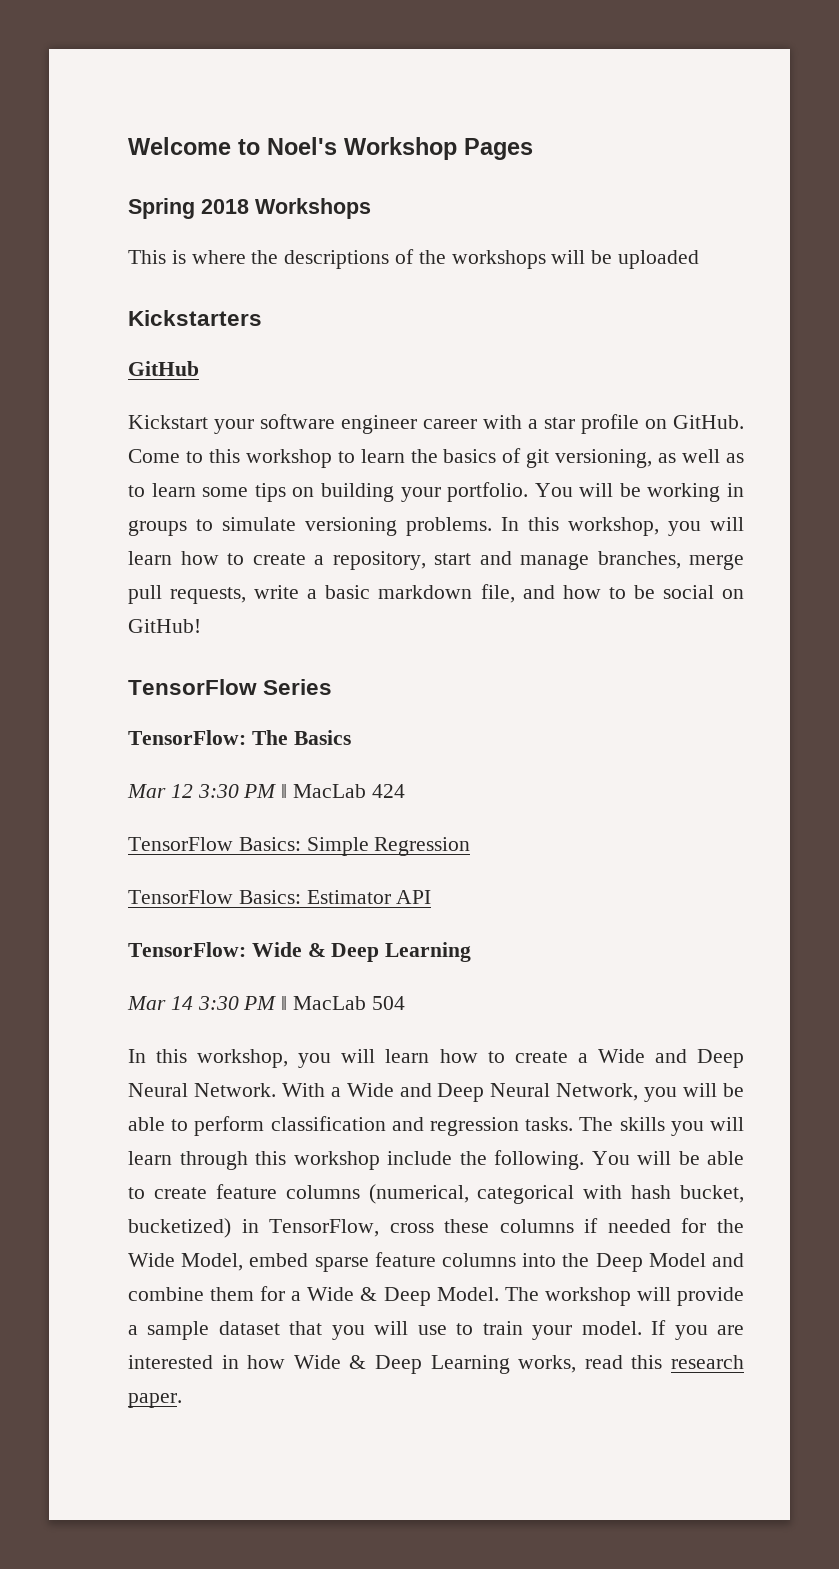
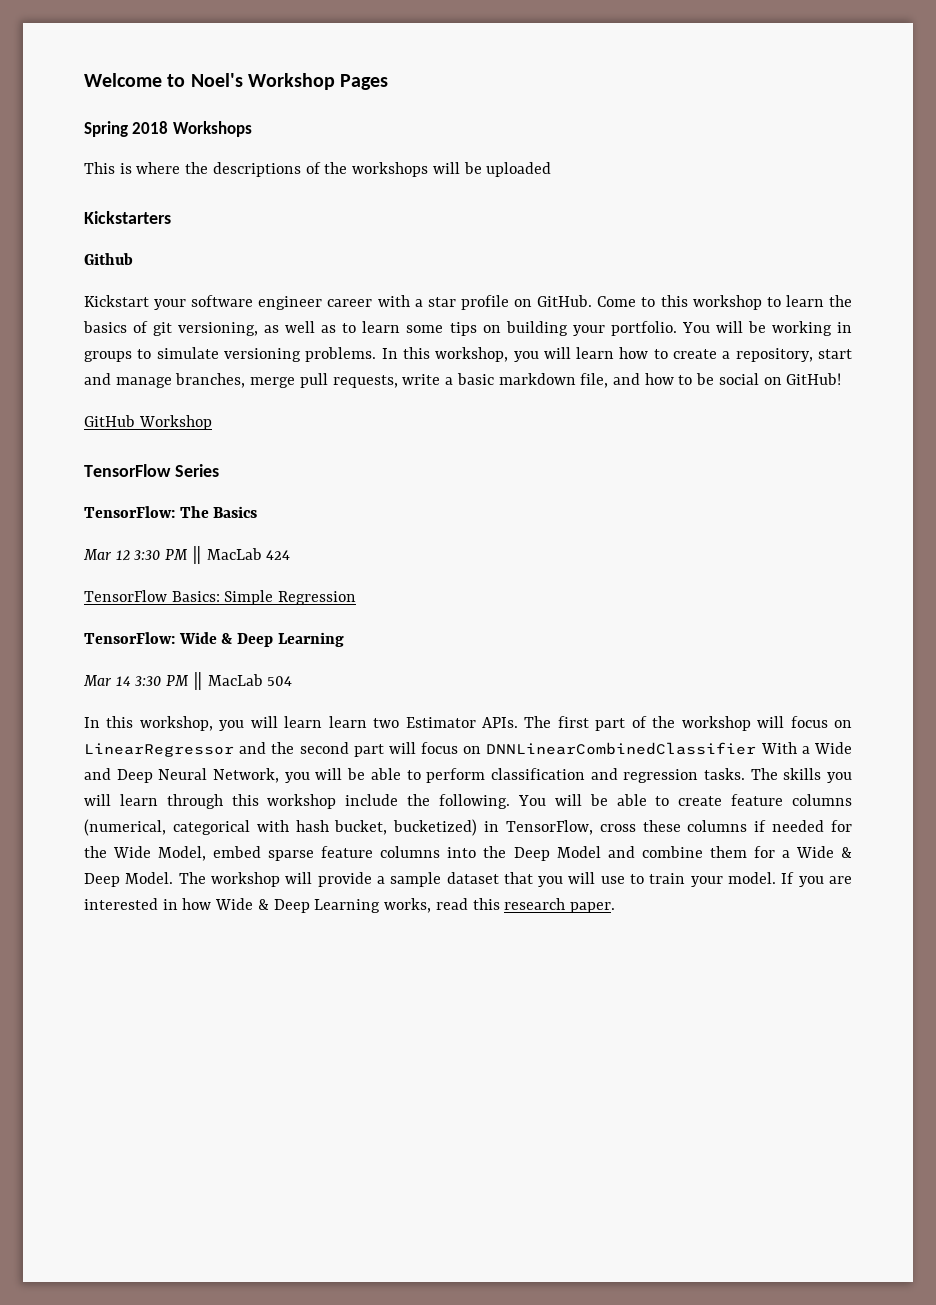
- GitHub
+ Github
+ GitHub Workshop
- TensorFlow Basics: Estimator API
- In this workshop, you will learn how to create a Wide and Deep Neural Network. With a Wide and Deep Neural Network, you will be able to perform classification and regression tasks.
+ In this workshop, you will learn learn two Estimator APIs. The first part of the workshop will focus on LinearRegressor and the second part will focus on DNNLinearCombinedClassifier With a Wide and Deep Neural Network, you will be able to perform classification and regression tasks.

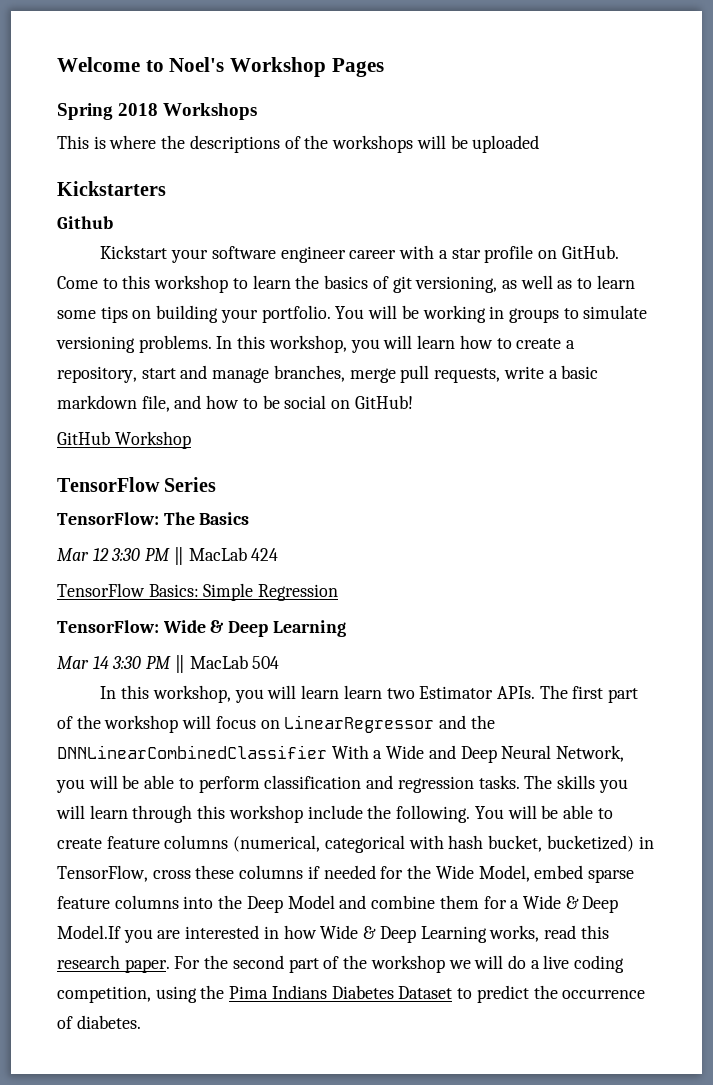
- The first part of the workshop will focus on LinearRegressor and the second part will focus on DNNLinearCombinedClassifier With a Wide and Deep Neural Network, you will be able to perform classification and regression tasks.
+ The first part of the workshop will focus on LinearRegressor and the DNNLinearCombinedClassifier With a Wide and Deep Neural Network, you will be able to perform classification and regression tasks.
- You will be able to create feature columns (numerical, categorical with hash bucket, bucketized) in TensorFlow, cross these columns if needed for the Wide Model, embed sparse feature columns into the Deep Model and combine them for a Wide & Deep Model. The workshop will provide a sample dataset that you will use to train your model. If you are interested in how Wide & Deep Learning works, read this research paper.
+ You will be able to create feature columns (numerical, categorical with hash bucket, bucketized) in TensorFlow, cross these columns if needed for the Wide Model, embed sparse feature columns into the Deep Model and combine them for a Wide & Deep Model.If you are interested in how Wide & Deep Learning works, read this research paper.
+ For the second part of the workshop we will do a live coding competition, using the Pima Indians Diabetes Dataset to predict the occurrence of diabetes.

